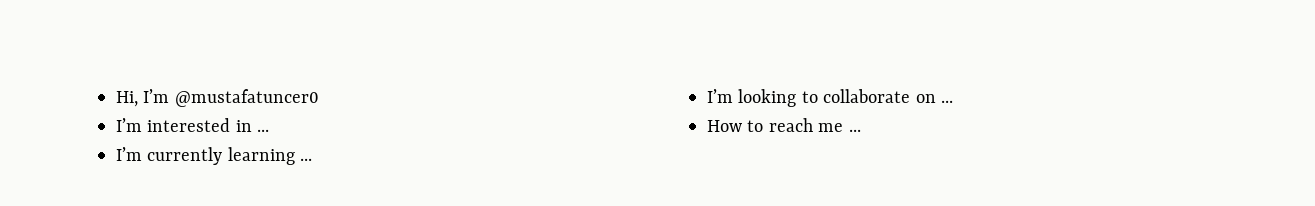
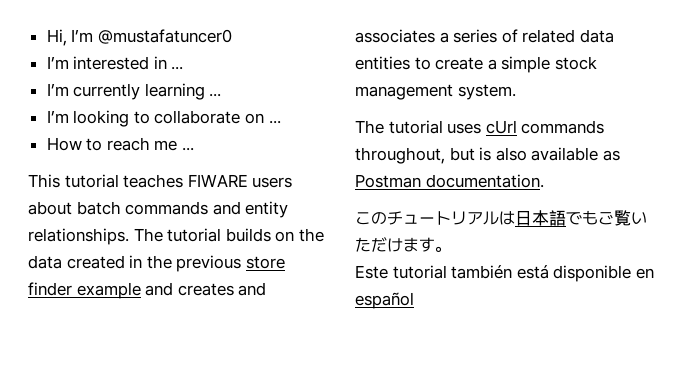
+ This tutorial teaches FIWARE users about batch commands and entity relationships. The tutorial builds on the data created in the previous store finder example and creates and associates a series of related data entities to create a simple stock management system.
+ The tutorial uses cUrl commands throughout, but is also available as Postman documentation.
+ このチュートリアルは日本語でもご覧いただけます。
+ Este tutorial también está disponible en español

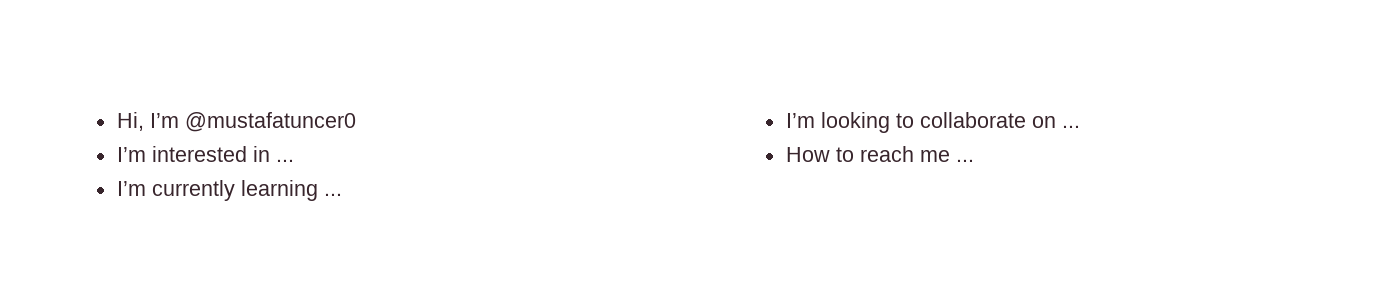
- This tutorial teaches FIWARE users about batch commands and entity relationships. The tutorial builds on the data created in the previous store finder example and creates and associates a series of related data entities to create a simple stock management system.
- The tutorial uses cUrl commands throughout, but is also available as Postman documentation.
- このチュートリアルは日本語でもご覧いただけます。
- Este tutorial también está disponible en español

